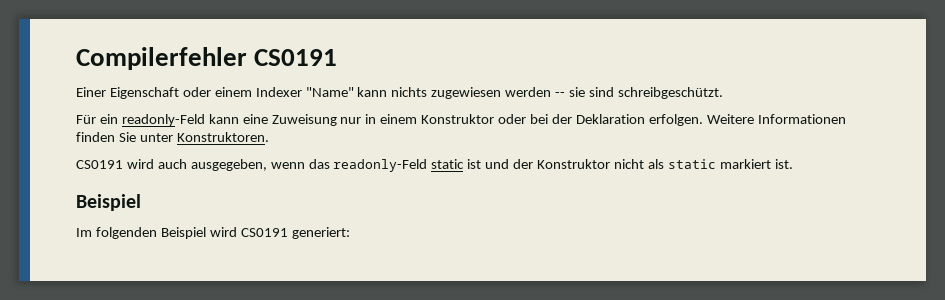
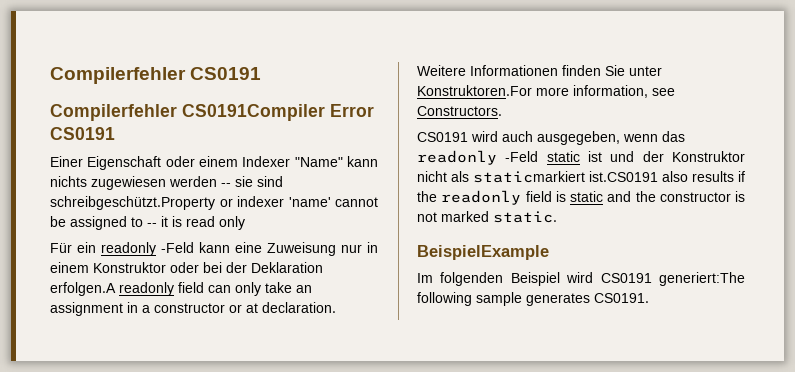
+ Compilerfehler CS0191Compiler Error CS0191
- Einer Eigenschaft oder einem Indexer "Name" kann nichts zugewiesen werden -- sie sind schreibgeschützt.
+ Einer Eigenschaft oder einem Indexer "Name" kann nichts zugewiesen werden -- sie sind schreibgeschützt.Property or indexer 'name' cannot be assigned to -- it is read only
- Für ein readonly-Feld kann eine Zuweisung nur in einem Konstruktor oder bei der Deklaration erfolgen.
+ Für ein readonly -Feld kann eine Zuweisung nur in einem Konstruktor oder bei der Deklaration erfolgen.A readonly field can only take an assignment in a constructor or at declaration.
- Weitere Informationen finden Sie unter Konstruktoren.
+ Weitere Informationen finden Sie unter Konstruktoren.For more information, see Constructors.
- CS0191 wird auch ausgegeben, wenn das readonly-Feld static ist und der Konstruktor nicht als static markiert ist.
- Beispiel
+ CS0191 wird auch ausgegeben, wenn das readonly -Feld static ist und der Konstruktor nicht als staticmarkiert ist.CS0191 also results if the readonly field is static and the constructor is not marked static.
+ BeispielExample
- Im folgenden Beispiel wird CS0191 generiert:
+ Im folgenden Beispiel wird CS0191 generiert:The following sample generates CS0191.

